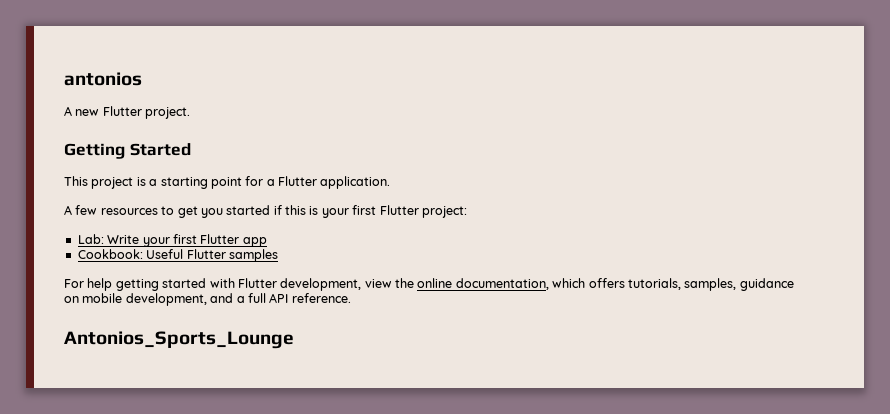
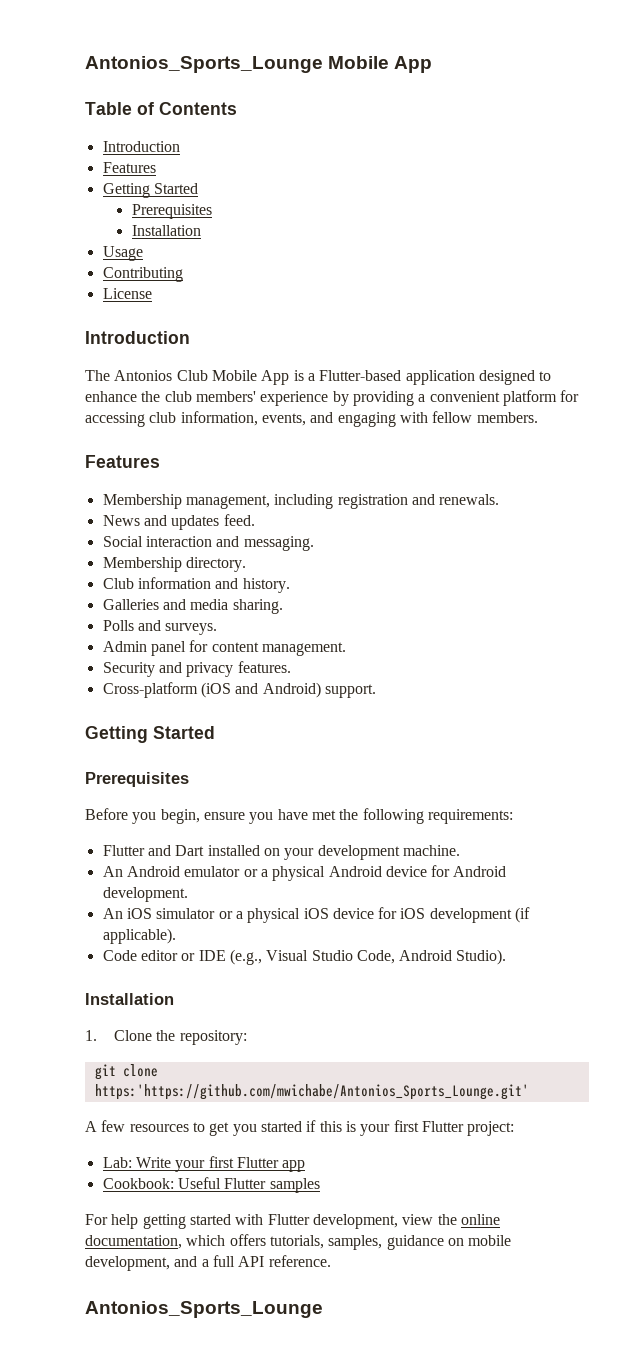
- antonios
- A new Flutter project.
+ Antonios_Sports_Lounge Mobile App
+ Table of Contents
+ Introduction
+ Features
  Getting Started
- This project is a starting point for a Flutter application.
+ Prerequisites
+ Installation
+ Usage
+ Contributing
+ License
+ Introduction
+ The Antonios Club Mobile App is a Flutter-based application designed to enhance the club members' experience by providing a convenient platform for accessing club information, events, and engaging with fellow members.
+ Features
+ Membership management, including registration and renewals.
+ News and updates feed.
+ Social interaction and messaging.
+ Membership directory.
+ Club information and history.
+ Galleries and media sharing.
+ Polls and surveys.
+ Admin panel for content management.
+ Security and privacy features.
+ Cross-platform (iOS and Android) support.
+ Getting Started
+ Prerequisites
+ Before you begin, ensure you have met the following requirements:
+ Flutter and Dart installed on your development machine.
+ An Android emulator or a physical Android device for Android development.
+ An iOS simulator or a physical iOS device for iOS development (if applicable).
+ Code editor or IDE (e.g., Visual Studio Code, Android Studio).
+ Installation
+ 1. Clone the repository:
+ git clone https:'https://github.com/mwichabe/Antonios_Sports_Lounge.git'

